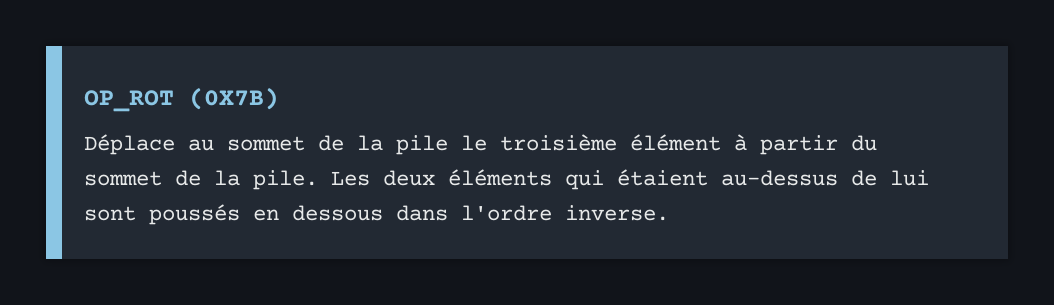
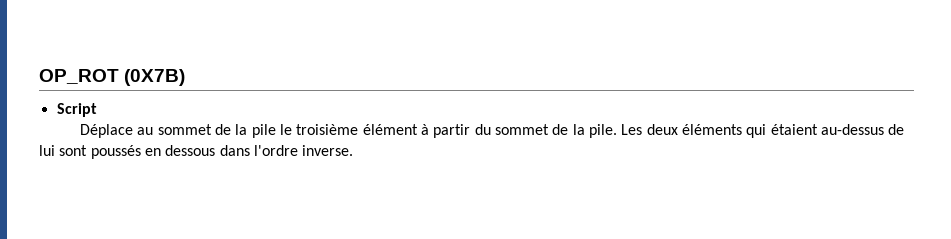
+ Script

